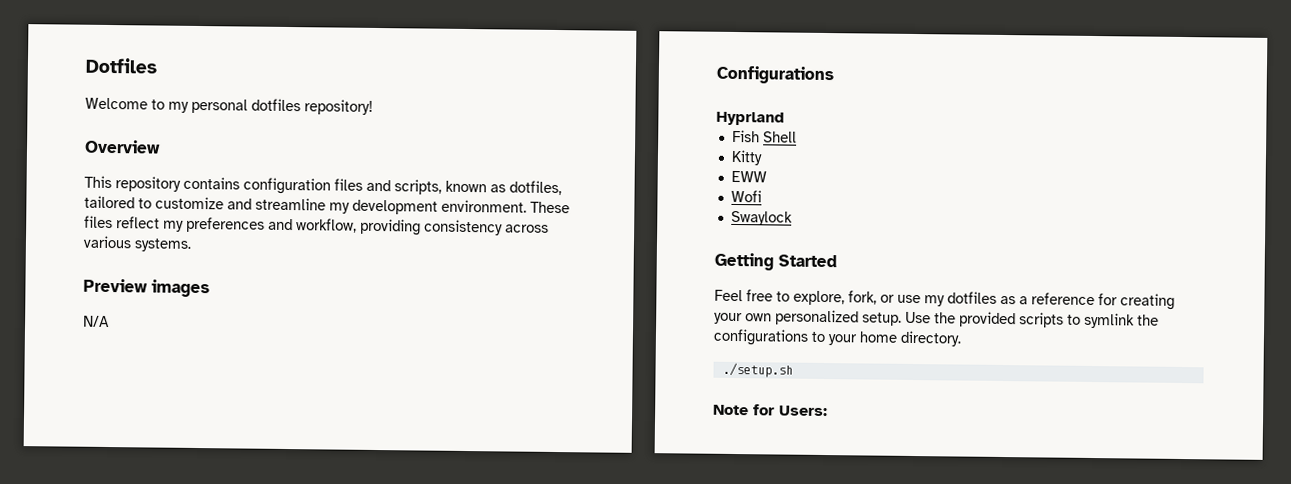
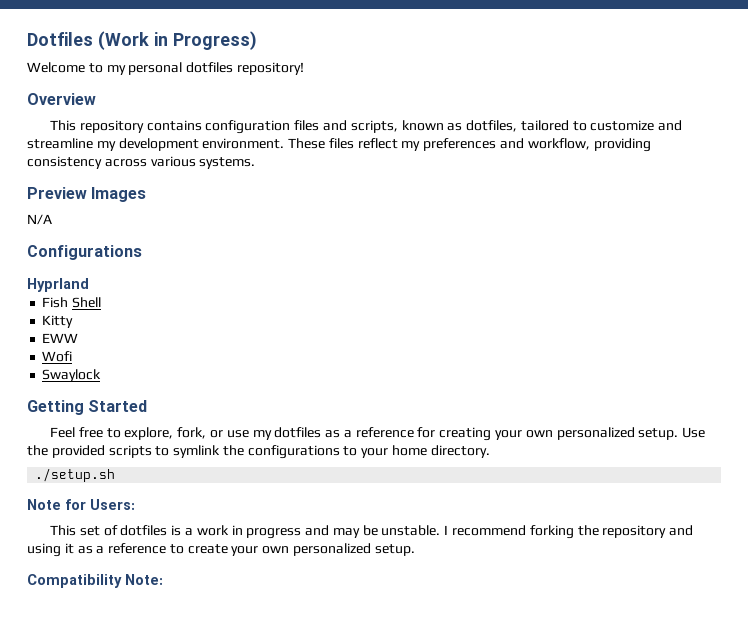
- Dotfiles
+ Dotfiles (Work in Progress)
- Preview images
+ Preview Images
+ This set of dotfiles is a work in progress and may be unstable. I recommend forking the repository and using it as a reference to create your own personalized setup.
+ Compatibility Note:

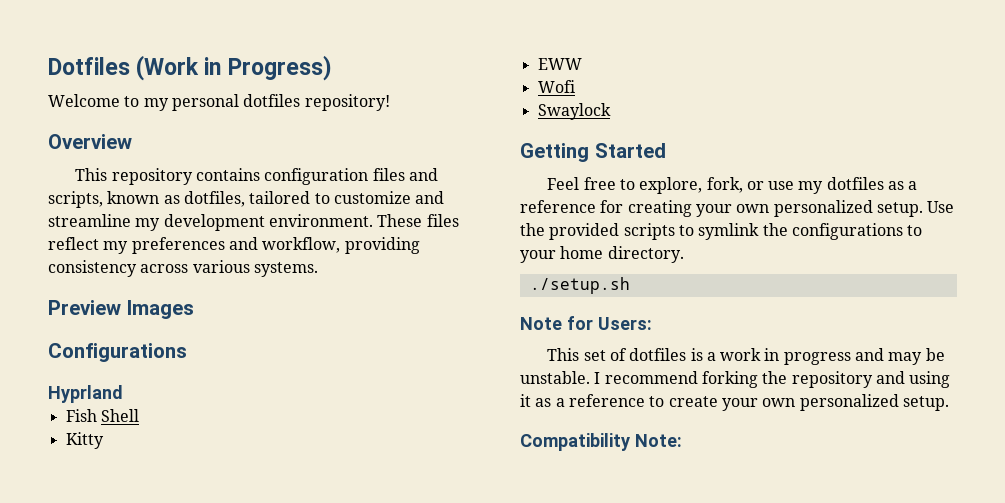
- N/A

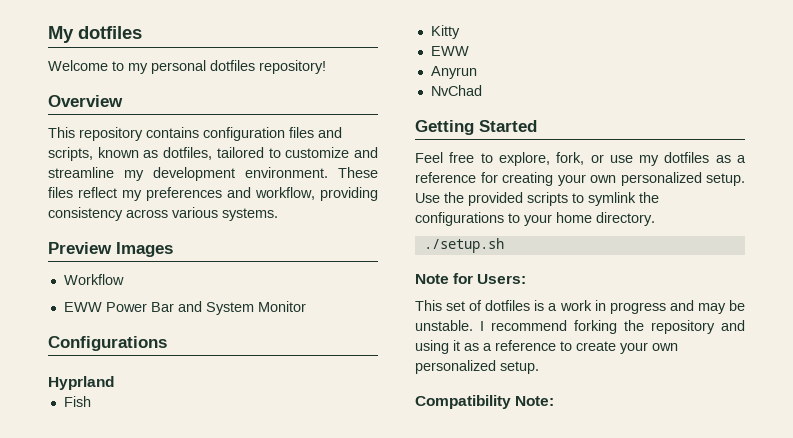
- Dotfiles (Work in Progress)
+ My dotfiles
+ Workflow
+ EWW Power Bar and System Monitor
- Fish Shell
+ Fish
- Wofi
- Swaylock
+ Anyrun
+ NvChad

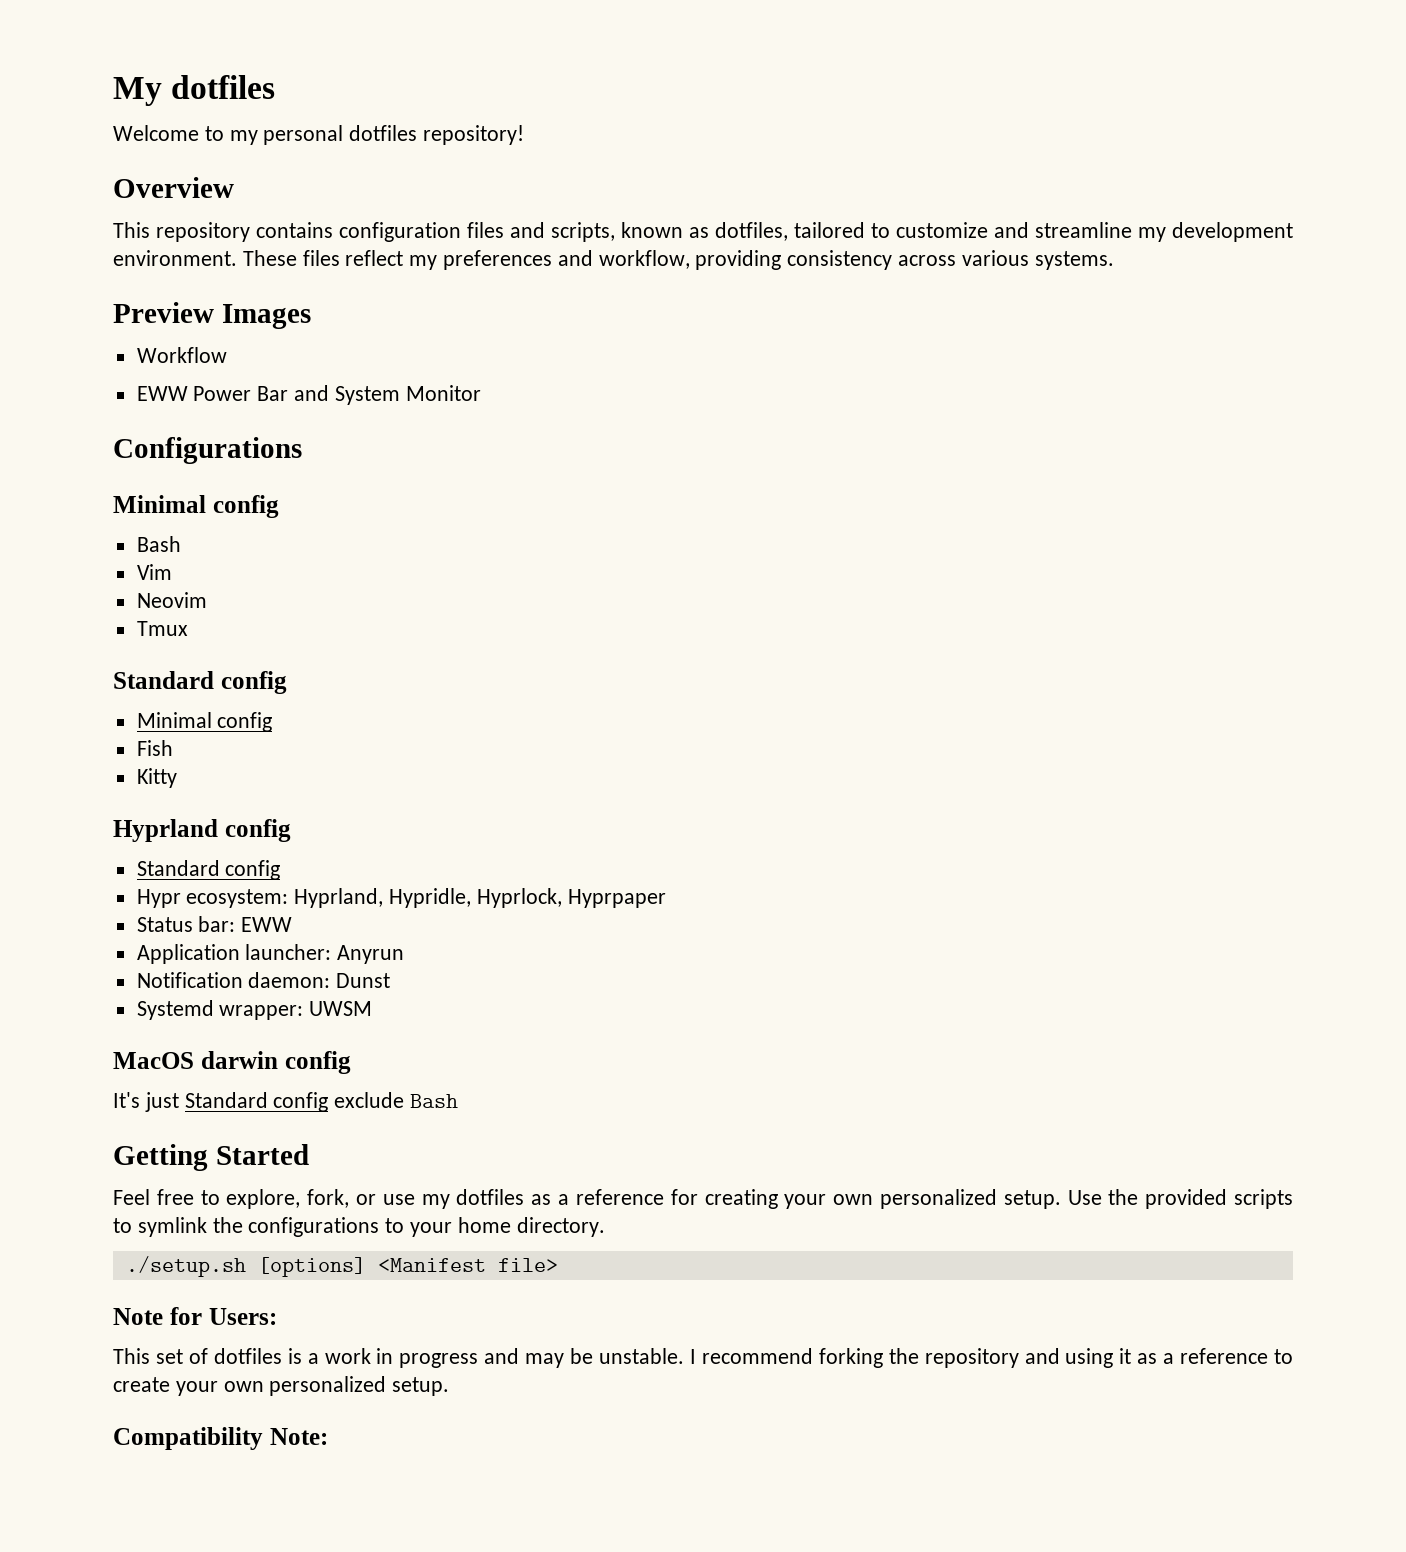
  Configurations
- Hyprland
+ Minimal config
+ Bash
+ Vim
+ Neovim
+ Tmux
+ Standard config
+ Minimal config
  Fish
  Kitty
- EWW
+ Hyprland config
+ Standard config
+ Hypr ecosystem: Hyprland, Hypridle, Hyprlock, Hyprpaper
+ Status bar: EWW
- Anyrun
+ Application launcher: Anyrun
- NvChad
+ Notification daemon: Dunst
+ Systemd wrapper: UWSM
+ MacOS darwin config
+ It's just Standard config exclude Bash
- ./setup.sh
+ ./setup.sh [options] <Manifest file>

